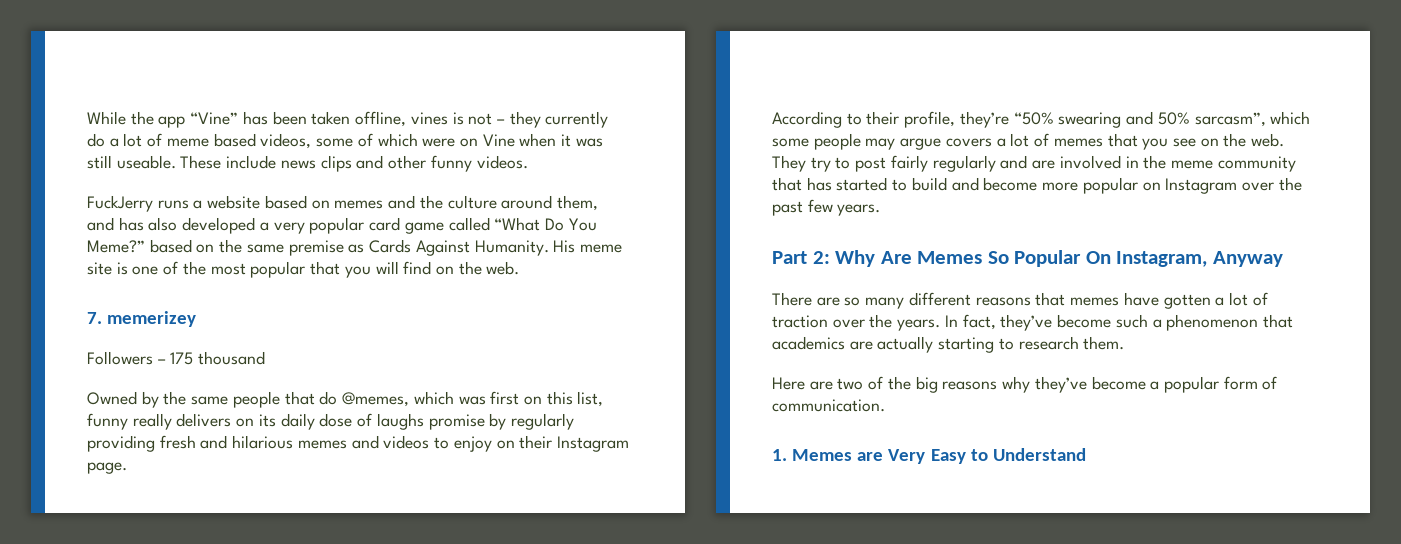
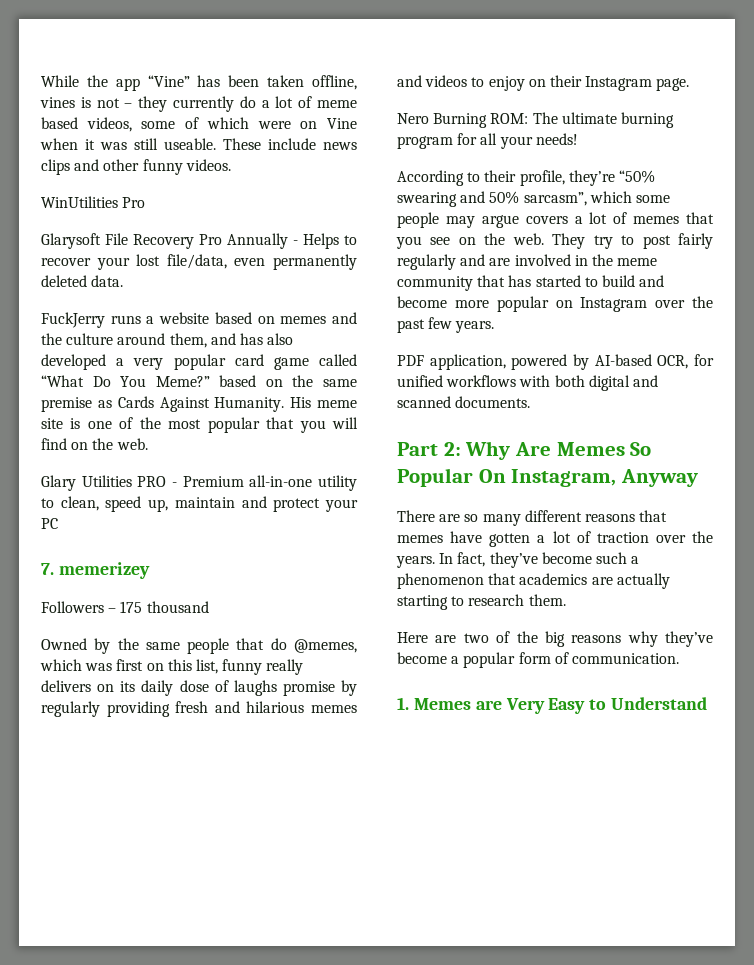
+ WinUtilities Pro
+ Glarysoft File Recovery Pro Annually - Helps to recover your lost file/data, even permanently deleted data.
+ Glary Utilities PRO - Premium all-in-one utility to clean, speed up, maintain and protect your PC
+ Nero Burning ROM: The ultimate burning program for all your needs!
+ PDF application, powered by AI-based OCR, for unified workflows with both digital and scanned documents.

